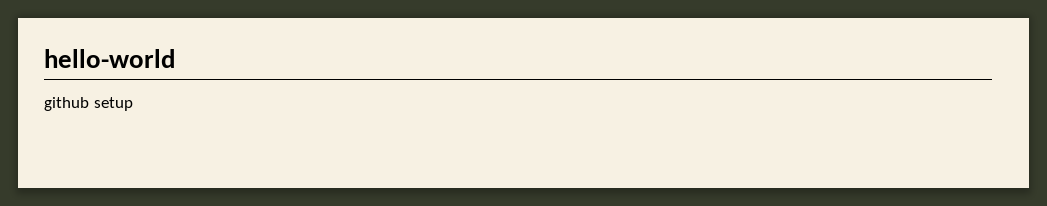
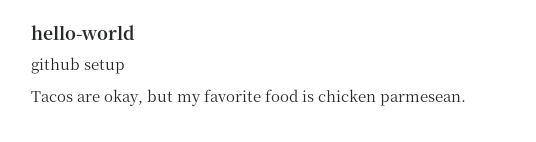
+ Tacos are okay, but my favorite food is chicken parmesean.

